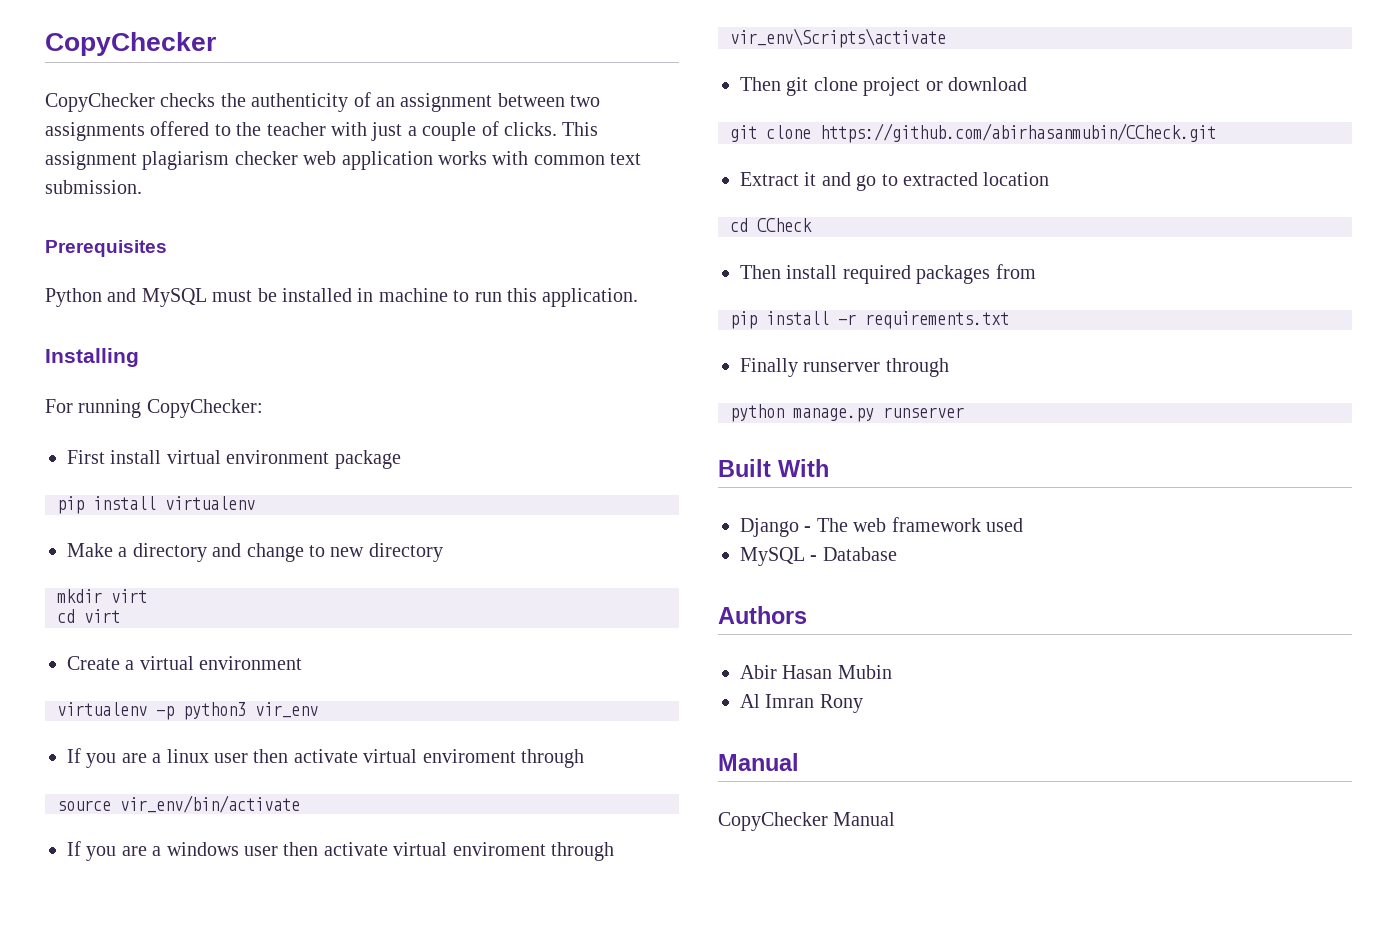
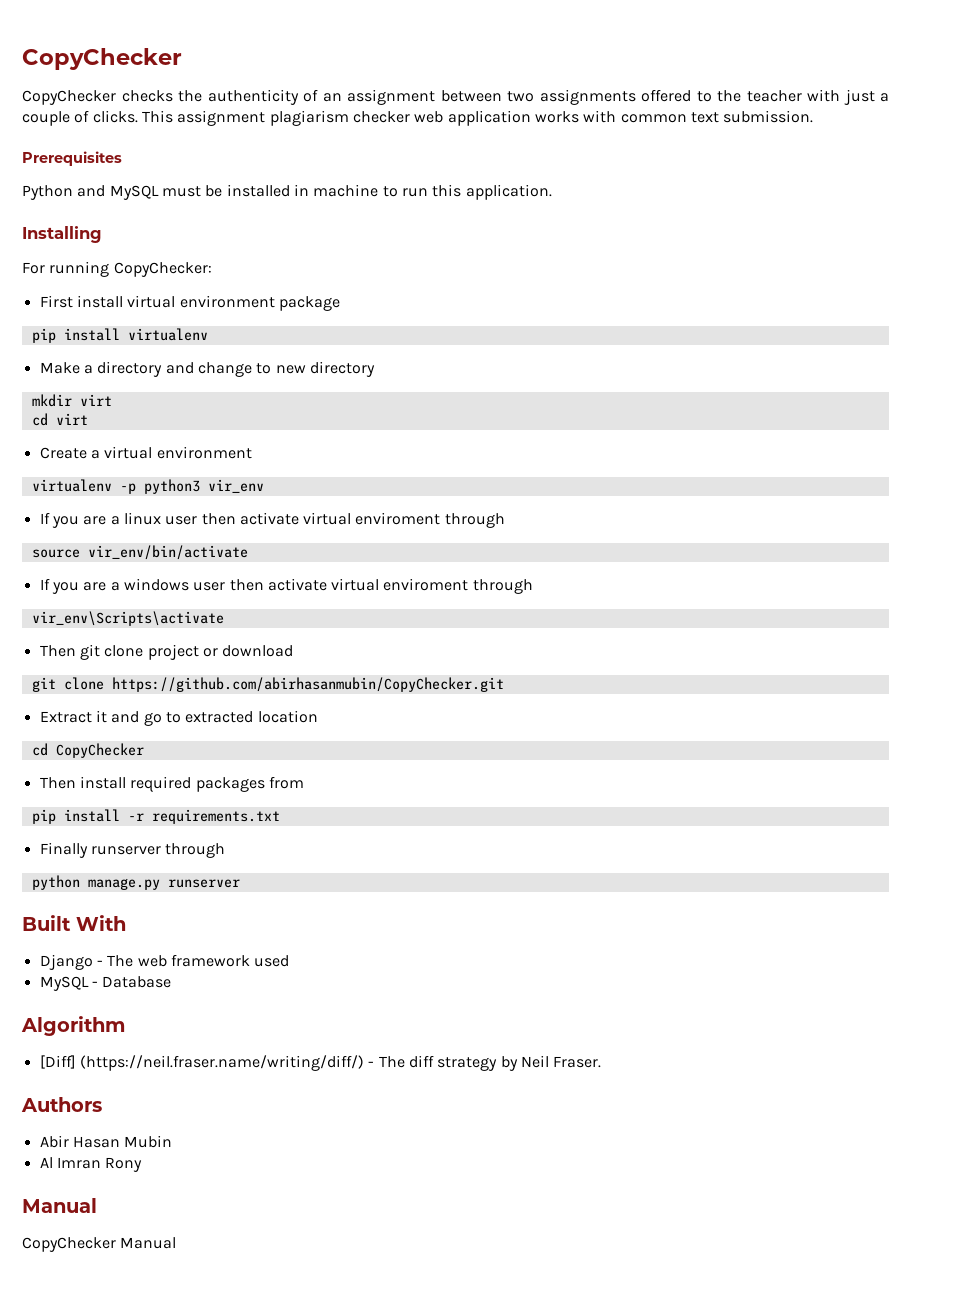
- git clone https://github.com/abirhasanmubin/CCheck.git
+ git clone https://github.com/abirhasanmubin/CopyChecker.git
- cd CCheck
+ cd CopyChecker
+ Algorithm
+ [Diff] (https://neil.fraser.name/writing/diff/) - The diff strategy by Neil Fraser.

